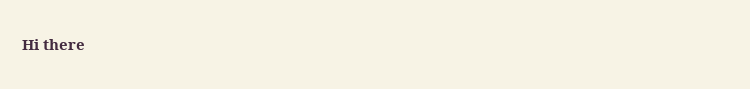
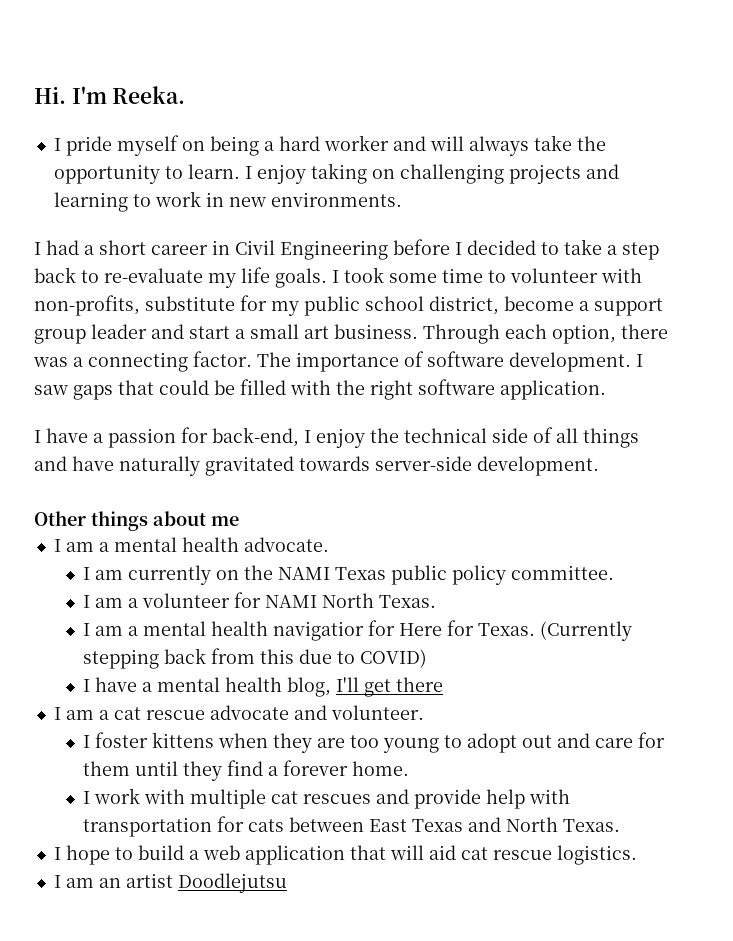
- Hi there
+ Hi. I'm Reeka.
+ I pride myself on being a hard worker and will always take the opportunity to learn. I enjoy taking on challenging projects and learning to work in new environments.
+ I had a short career in Civil Engineering before I decided to take a step back to re-evaluate my life goals. I took some time to volunteer with non-profits, substitute for my public school district, become a support group leader and start a small art business. Through each option, there was a connecting factor. The importance of software development. I saw gaps that could be filled with the right software application.
+ I have a passion for back-end, I enjoy the technical side of all things and have naturally gravitated towards server-side development.
+ Other things about me
+ I am a mental health advocate.
+ I am currently on the NAMI Texas public policy committee.
+ I am a volunteer for NAMI North Texas.
+ I am a mental health navigatior for Here for Texas. (Currently stepping back from this due to COVID)
+ I have a mental health blog, I'll get there
+ I am a cat rescue advocate and volunteer.
+ I foster kittens when they are too young to adopt out and care for them until they find a forever home.
+ I work with multiple cat rescues and provide help with transportation for cats between East Texas and North Texas.
+ I hope to build a web application that will aid cat rescue logistics.
+ I am an artist Doodlejutsu

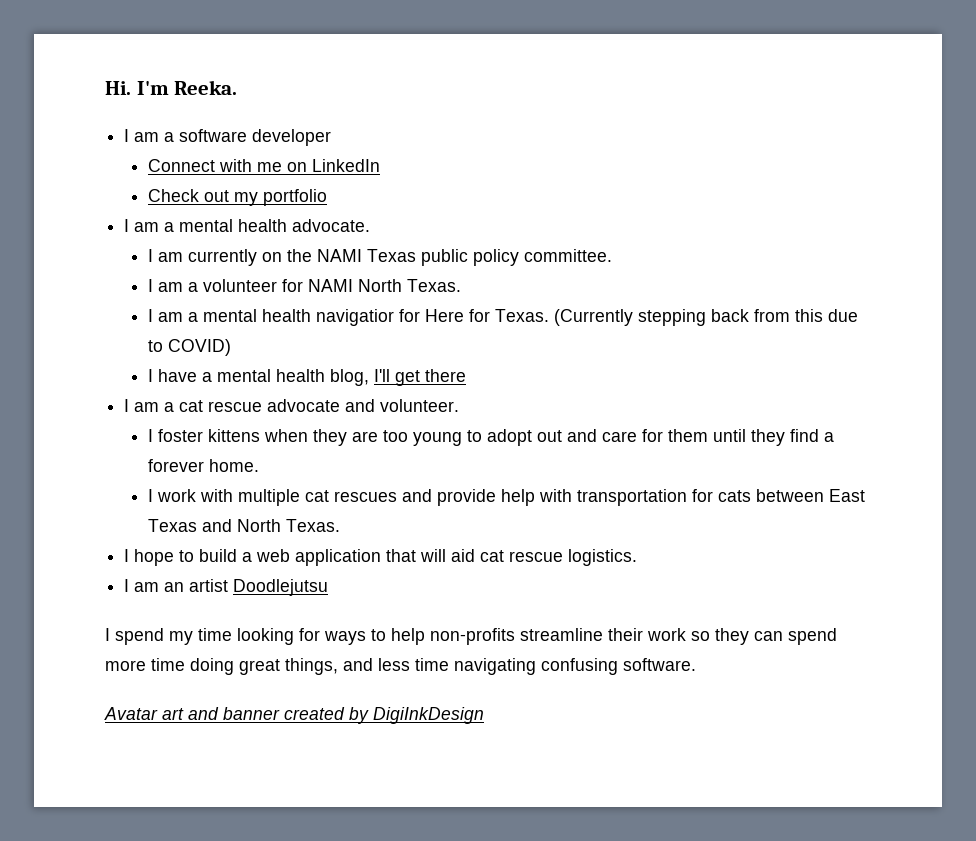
- I pride myself on being a hard worker and will always take the opportunity to learn. I enjoy taking on challenging projects and learning to work in new environments.
- I had a short career in Civil Engineering before I decided to take a step back to re-evaluate my life goals. I took some time to volunteer with non-profits, substitute for my public school district, become a support group leader and start a small art business. Through each option, there was a connecting factor. The importance of software development. I saw gaps that could be filled with the right software application.
- I have a passion for back-end, I enjoy the technical side of all things and have naturally gravitated towards server-side development.
- Other things about me
+ I am a software developer
+ Connect with me on LinkedIn
+ Check out my portfolio
+ I spend my time looking for ways to help non-profits streamline their work so they can spend more time doing great things, and less time navigating confusing software.
+ Avatar art and banner created by DigiInkDesign

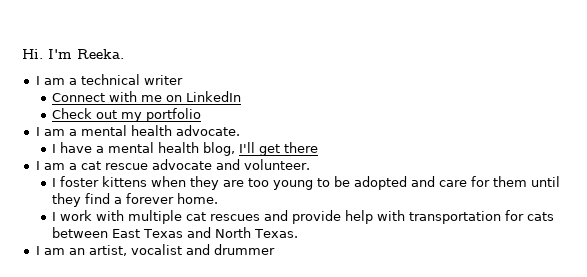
- I am a software developer
+ I am a technical writer
- I am currently on the NAMI Texas public policy committee.
- I am a volunteer for NAMI North Texas.
- I am a mental health navigatior for Here for Texas. (Currently stepping back from this due to COVID)
- I foster kittens when they are too young to adopt out and care for them until they find a forever home.
+ I foster kittens when they are too young to be adopted and care for them until they find a forever home.
- I hope to build a web application that will aid cat rescue logistics.
- I am an artist Doodlejutsu
- I spend my time looking for ways to help non-profits streamline their work so they can spend more time doing great things, and less time navigating confusing software.
- Avatar art and banner created by DigiInkDesign
+ I am an artist, vocalist and drummer

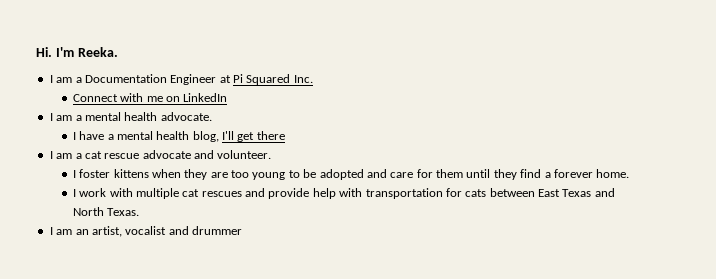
- I am a technical writer
+ I am a Documentation Engineer at Pi Squared Inc.
- Check out my portfolio

